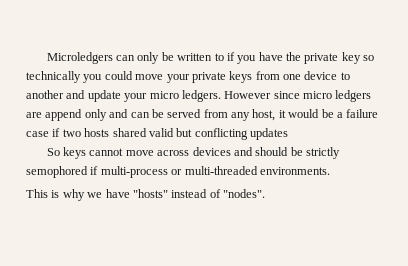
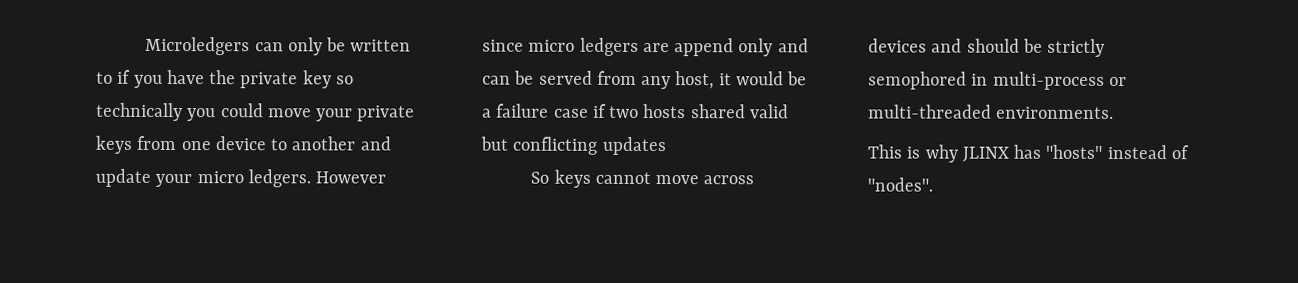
- So keys cannot move across devices and should be strictly semophored if multi-process or multi-threaded environments.
+ So keys cannot move across devices and should be strictly semophored in multi-process or multi-threaded environments.
- This is why we have "hosts" instead of "nodes".
+ This is why JLINX has "hosts" instead of "nodes".

